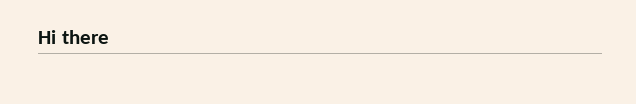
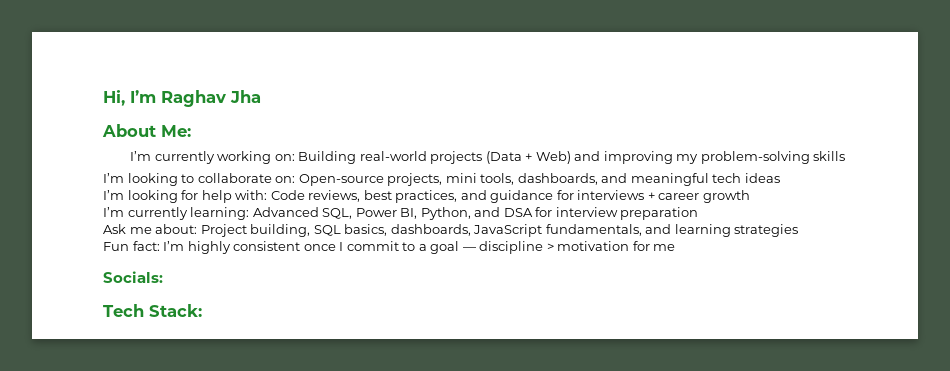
- Hi there
+ Hi, I’m Raghav Jha
+ About Me:
+ I’m currently working on: Building real-world projects (Data + Web) and improving my problem-solving skills
+ I’m looking to collaborate on: Open-source projects, mini tools, dashboards, and meaningful tech ideas
+ I’m looking for help with: Code reviews, best practices, and guidance for interviews + career growth
+ I’m currently learning: Advanced SQL, Power BI, Python, and DSA for interview preparation
+ Ask me about: Project building, SQL basics, dashboards, JavaScript fundamentals, and learning strategies
+ Fun fact: I’m highly consistent once I commit to a goal — discipline > motivation for me
+ Socials:
+ Tech Stack:

